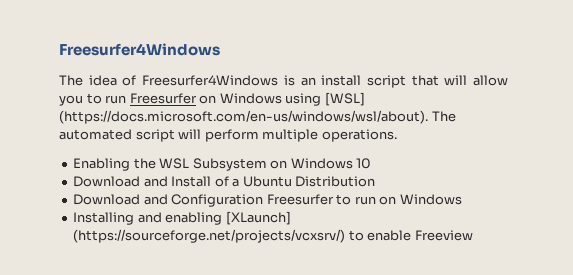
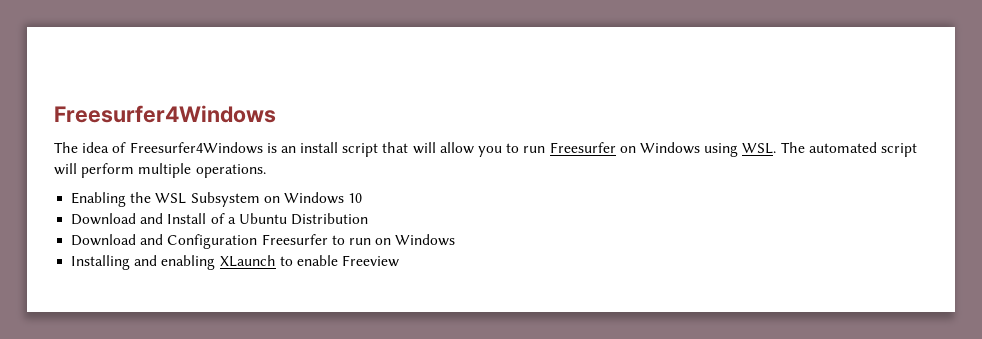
- The idea of Freesurfer4Windows is an install script that will allow you to run Freesurfer on Windows using [WSL] (https://docs.microsoft.com/en-us/windows/wsl/about). The automated script will perform multiple operations.
+ The idea of Freesurfer4Windows is an install script that will allow you to run Freesurfer on Windows using WSL. The automated script will perform multiple operations.
- Installing and enabling [XLaunch] (https://sourceforge.net/projects/vcxsrv/) to enable Freeview
+ Installing and enabling XLaunch to enable Freeview

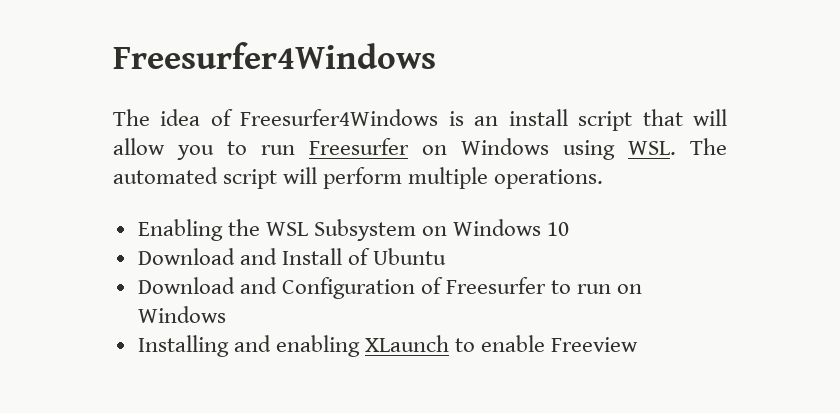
- Download and Install of a Ubuntu Distribution
+ Download and Install of Ubuntu
- Download and Configuration Freesurfer to run on Windows
+ Download and Configuration of Freesurfer to run on Windows

